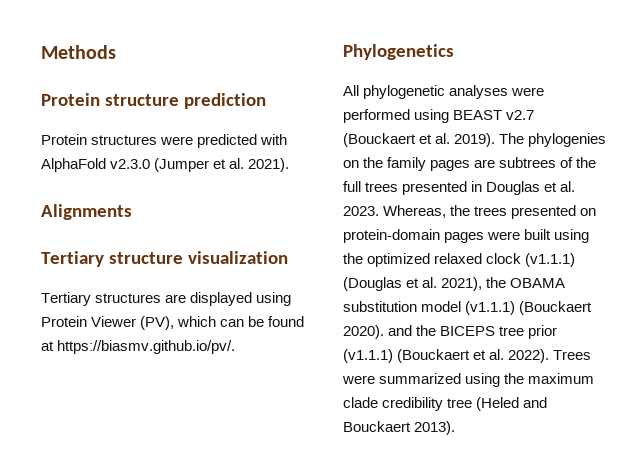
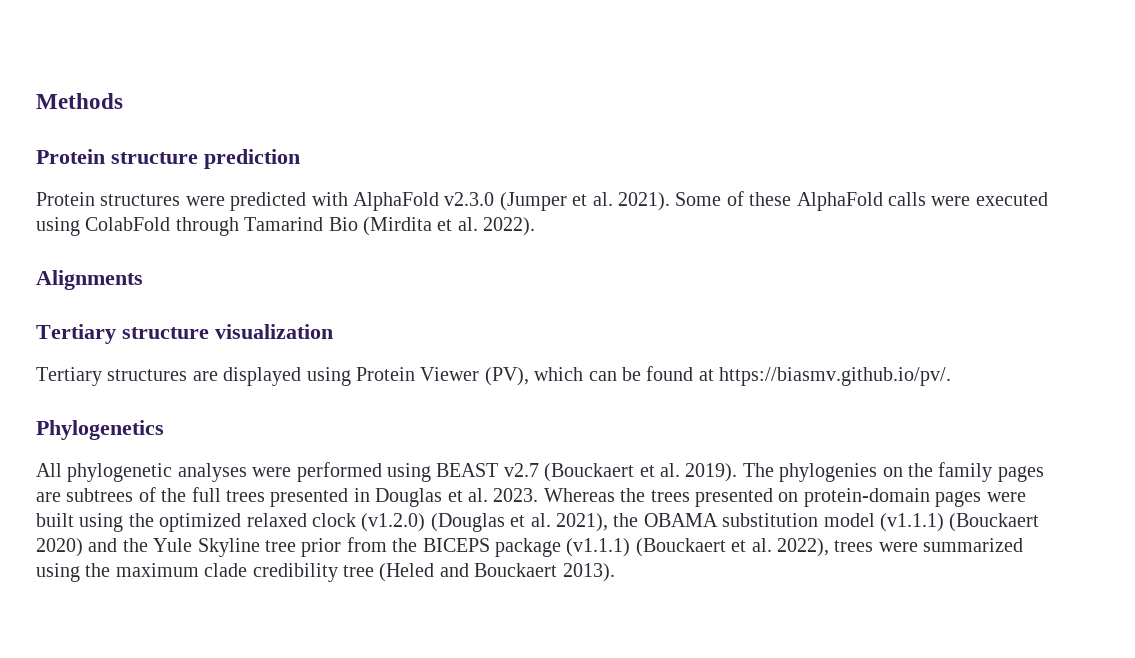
+ Some of these AlphaFold calls were executed using ColabFold through Tamarind Bio (Mirdita et al. 2022).
- Whereas, the trees presented on protein-domain pages were built using the optimized relaxed clock (v1.1.1) (Douglas et al. 2021), the OBAMA substitution model (v1.1.1) (Bouckaert 2020). and the BICEPS tree prior (v1.1.1) (Bouckaert et al. 2022). Trees were summarized using the maximum clade credibility tree (Heled and Bouckaert 2013).
+ Whereas the trees presented on protein-domain pages were built using the optimized relaxed clock (v1.2.0) (Douglas et al. 2021), the OBAMA substitution model (v1.1.1) (Bouckaert 2020) and the Yule Skyline tree prior from the BICEPS package (v1.1.1) (Bouckaert et al. 2022), trees were summarized using the maximum clade credibility tree (Heled and Bouckaert 2013).

